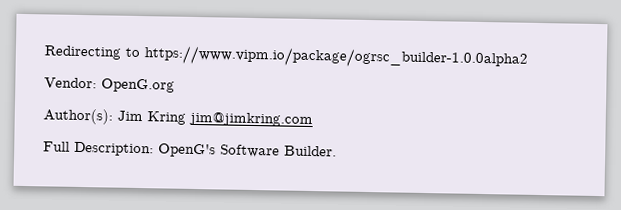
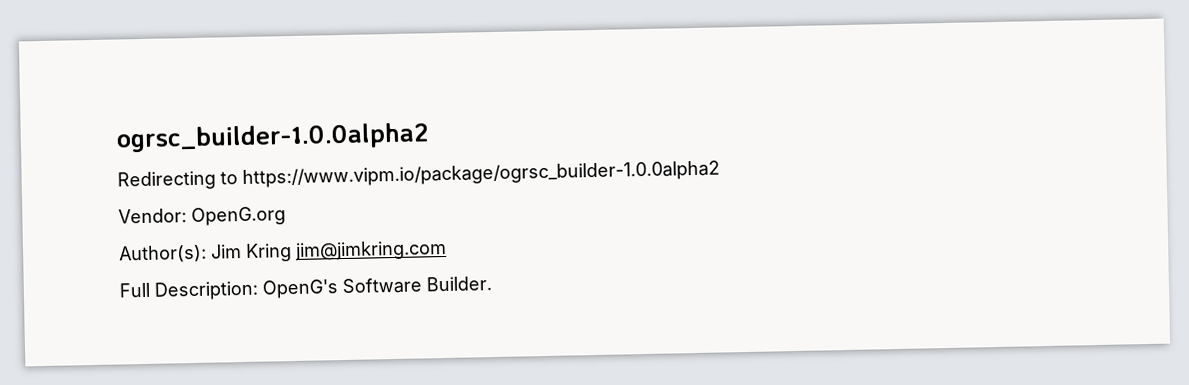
+ ogrsc_builder-1.0.0alpha2

